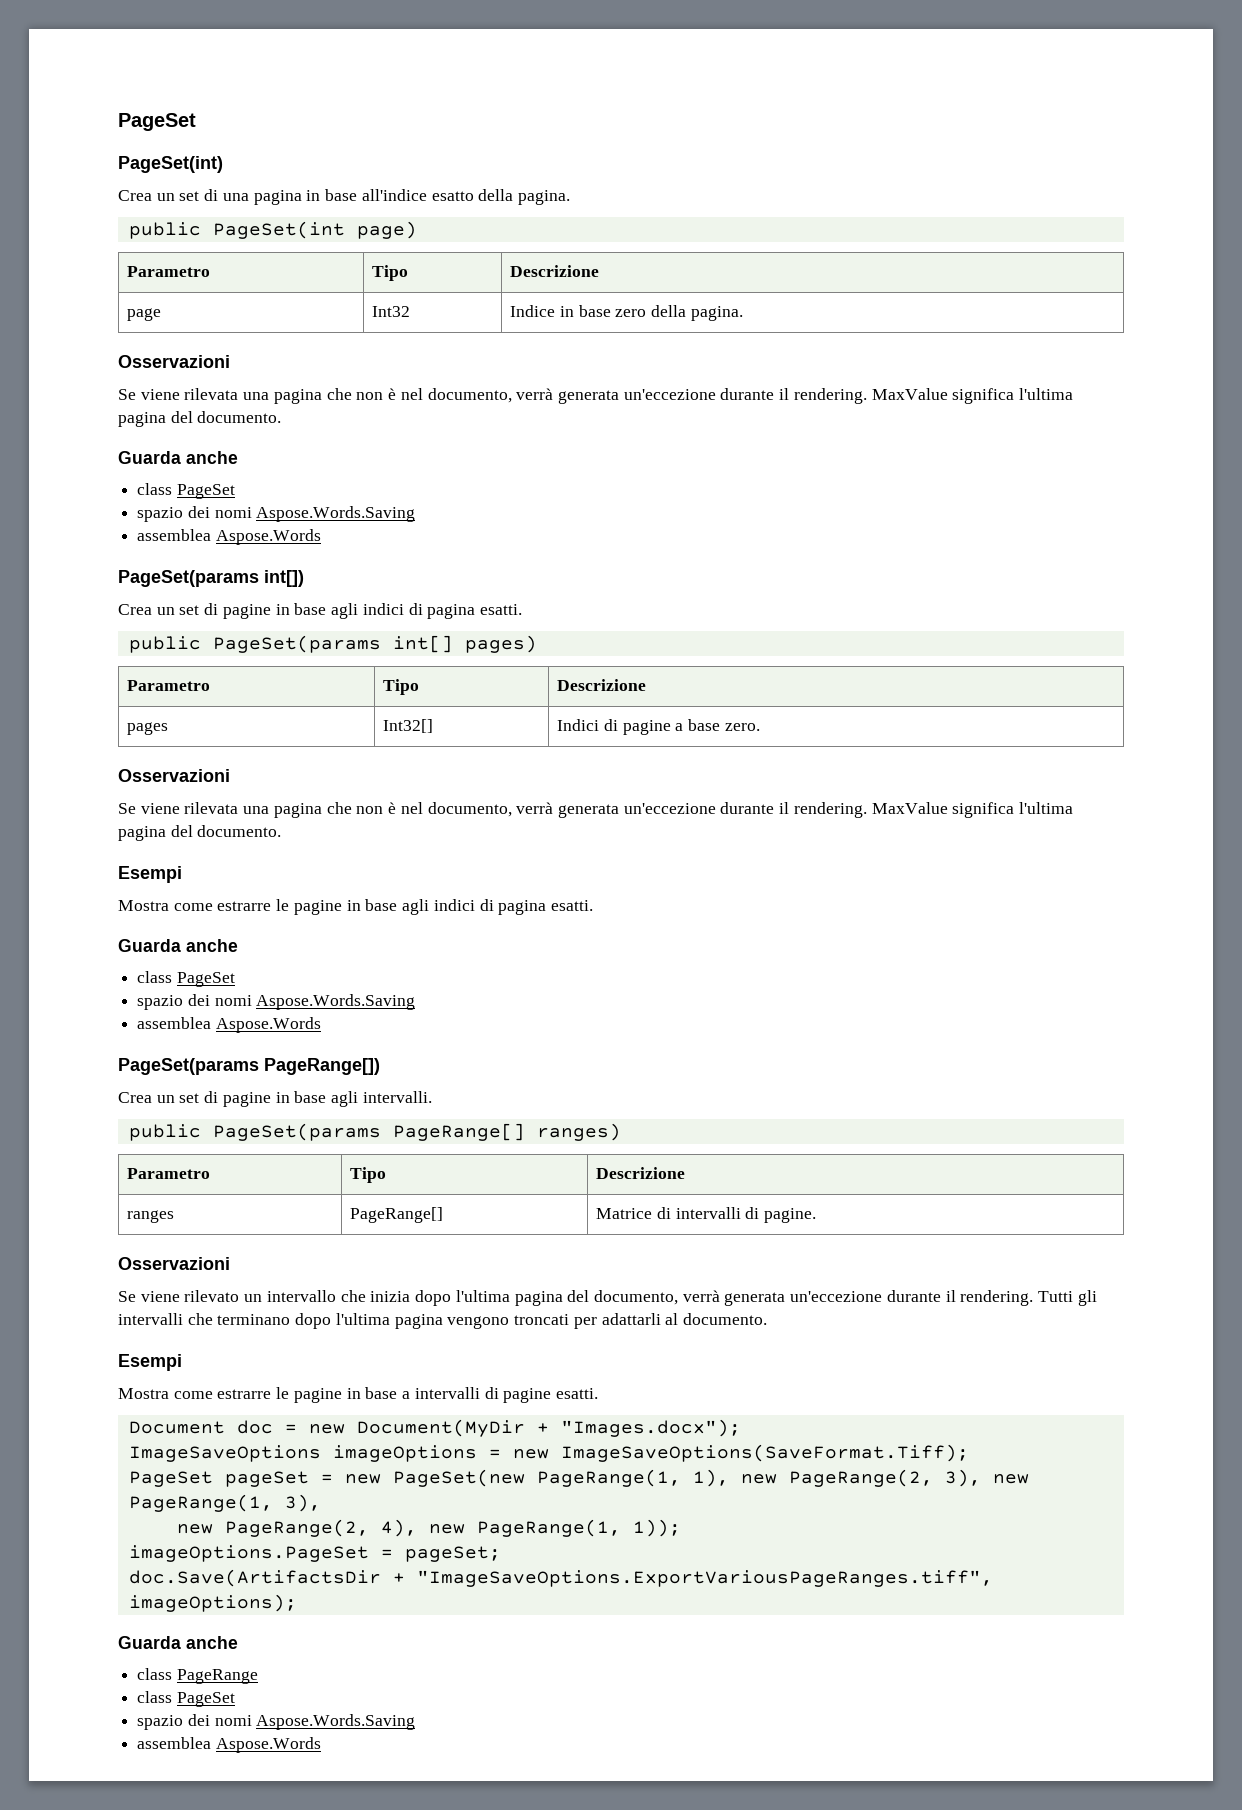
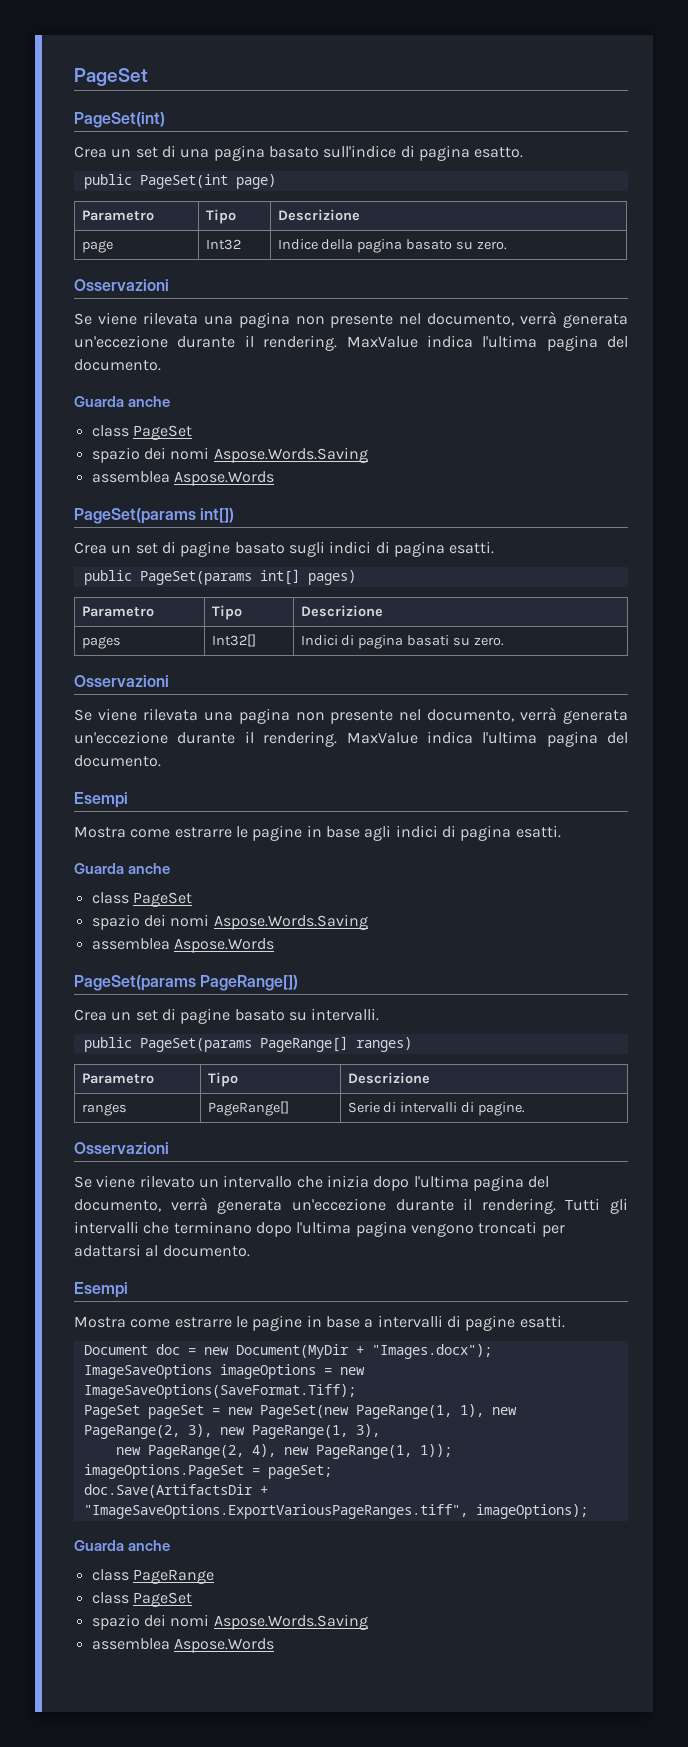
- Crea un set di una pagina in base all'indice esatto della pagina.
+ Crea un set di una pagina basato sull'indice di pagina esatto.
- page | Int32 | Indice in base zero della pagina.
+ page | Int32 | Indice della pagina basato su zero.
  Osservazioni
- Se viene rilevata una pagina che non è nel documento, verrà generata un'eccezione durante il rendering. MaxValue significa l'ultima pagina del documento.
+ Se viene rilevata una pagina non presente nel documento, verrà generata un'eccezione durante il rendering. MaxValue indica l'ultima pagina del documento.
- Crea un set di pagine in base agli indici di pagina esatti.
+ Crea un set di pagine basato sugli indici di pagina esatti.
- pages | Int32[] | Indici di pagine a base zero.
+ pages | Int32[] | Indici di pagina basati su zero.
  Osservazioni
- Se viene rilevata una pagina che non è nel documento, verrà generata un'eccezione durante il rendering. MaxValue significa l'ultima pagina del documento.
+ Se viene rilevata una pagina non presente nel documento, verrà generata un'eccezione durante il rendering. MaxValue indica l'ultima pagina del documento.
- Crea un set di pagine in base agli intervalli.
+ Crea un set di pagine basato su intervalli.
- ranges | PageRange[] | Matrice di intervalli di pagine.
+ ranges | PageRange[] | Serie di intervalli di pagine.
- Tutti gli intervalli che terminano dopo l'ultima pagina vengono troncati per adattarli al documento.
+ Tutti gli intervalli che terminano dopo l'ultima pagina vengono troncati per adattarsi al documento.

